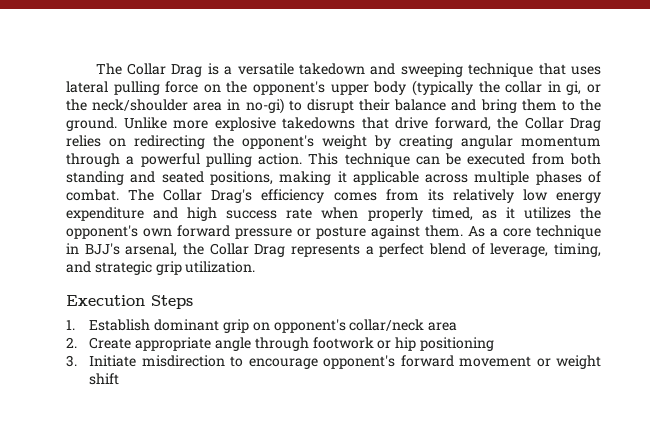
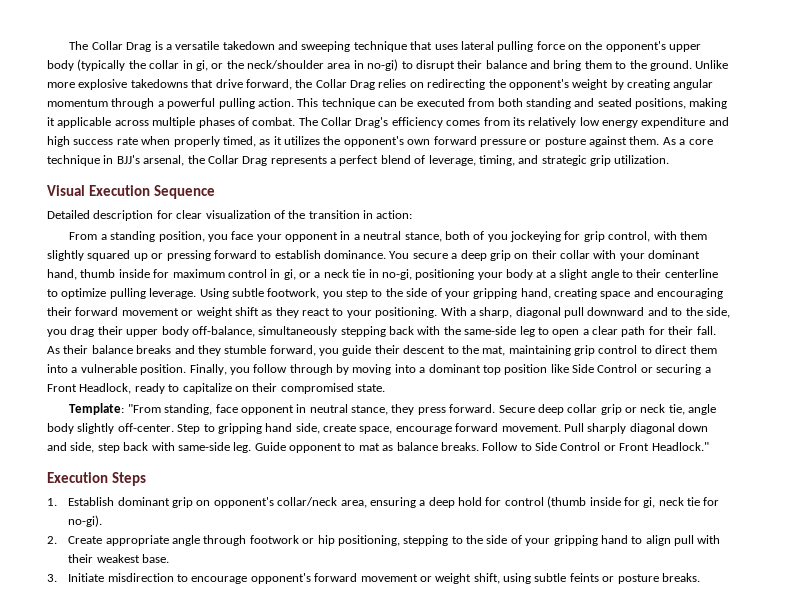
+ Visual Execution Sequence
+ Detailed description for clear visualization of the transition in action:
+ From a standing position, you face your opponent in a neutral stance, both of you jockeying for grip control, with them slightly squared up or pressing forward to establish dominance. You secure a deep grip on their collar with your dominant hand, thumb inside for maximum control in gi, or a neck tie in no-gi, positioning your body at a slight angle to their centerline to optimize pulling leverage. Using subtle footwork, you step to the side of your gripping hand, creating space and encouraging their forward movement or weight shift as they react to your positioning. With a sharp, diagonal pull downward and to the side, you drag their upper body off-balance, simultaneously stepping back with the same-side leg to open a clear path for their fall. As their balance breaks and they stumble forward, you guide their descent to the mat, maintaining grip control to direct them into a vulnerable position. Finally, you follow through by moving into a dominant top position like Side Control or securing a Front Headlock, ready to capitalize on their compromised state.
+ Template: "From standing, face opponent in neutral stance, they press forward. Secure deep collar grip or neck tie, angle body slightly off-center. Step to gripping hand side, create space, encourage forward movement. Pull sharply diagonal down and side, step back with same-side leg. Guide opponent to mat as balance breaks. Follow to Side Control or Front Headlock."
- 1. Establish dominant grip on opponent's collar/neck area
+ 1. Establish dominant grip on opponent's collar/neck area, ensuring a deep hold for control (thumb inside for gi, neck tie for no-gi).
- 2. Create appropriate angle through footwork or hip positioning
+ 2. Create appropriate angle through footwork or hip positioning, stepping to the side of your gripping hand to align pull with their weakest base.
- 3. Initiate misdirection to encourage opponent's forward movement or weight shift
+ 3. Initiate misdirection to encourage opponent's forward movement or weight shift, using subtle feints or posture breaks.

